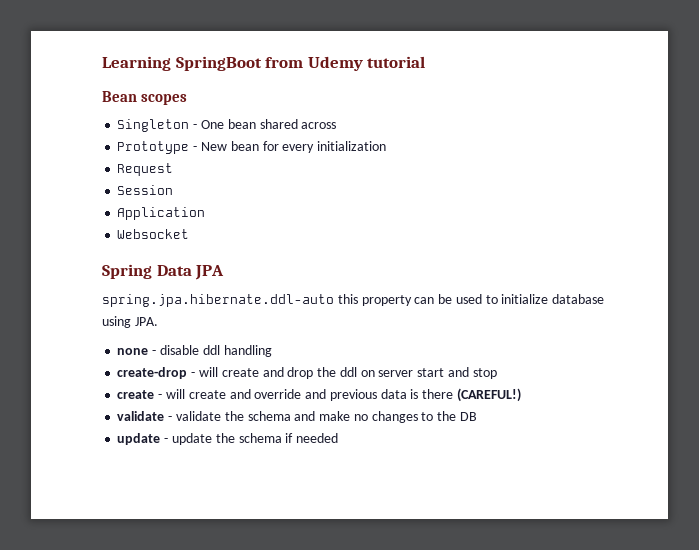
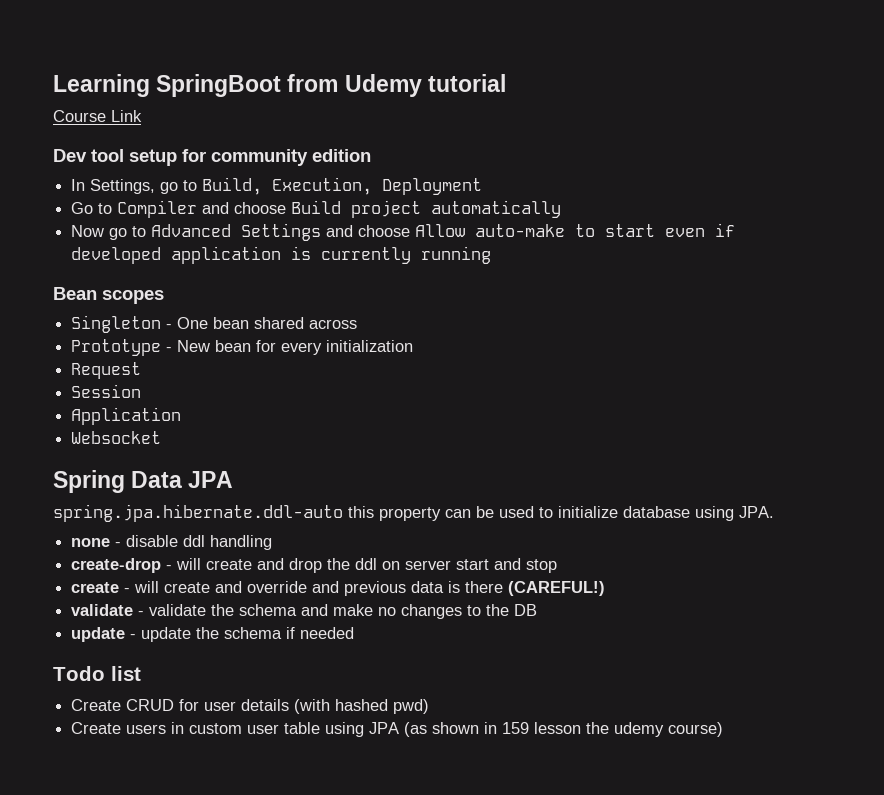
+ Course Link
+ Dev tool setup for community edition
+ In Settings, go to Build, Execution, Deployment
+ Go to Compiler and choose Build project automatically
+ Now go to Advanced Settings and choose Allow auto-make to start even if developed application is currently running
+ Todo list
+ Create CRUD for user details (with hashed pwd)
+ Create users in custom user table using JPA (as shown in 159 lesson the udemy course)

